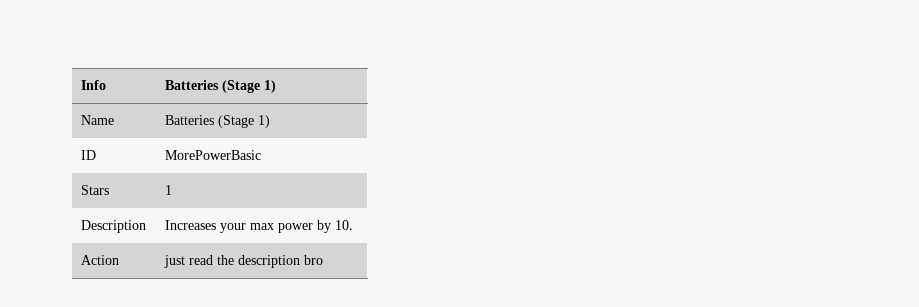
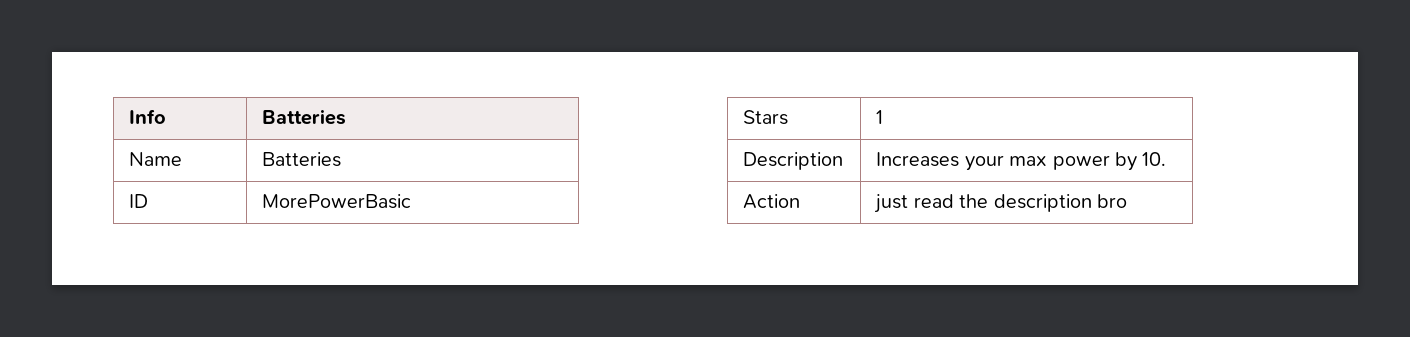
- Info | Batteries (Stage 1)
+ Info | Batteries
- Name | Batteries (Stage 1)
+ Name | Batteries

